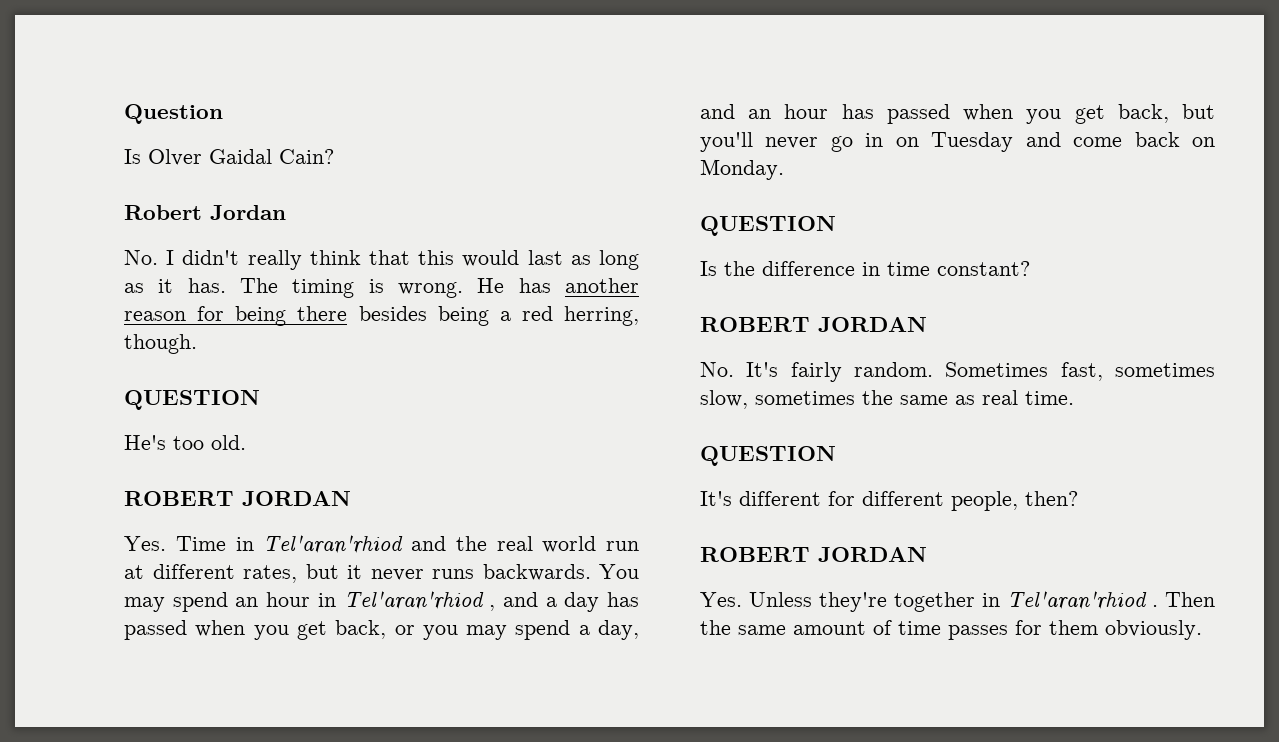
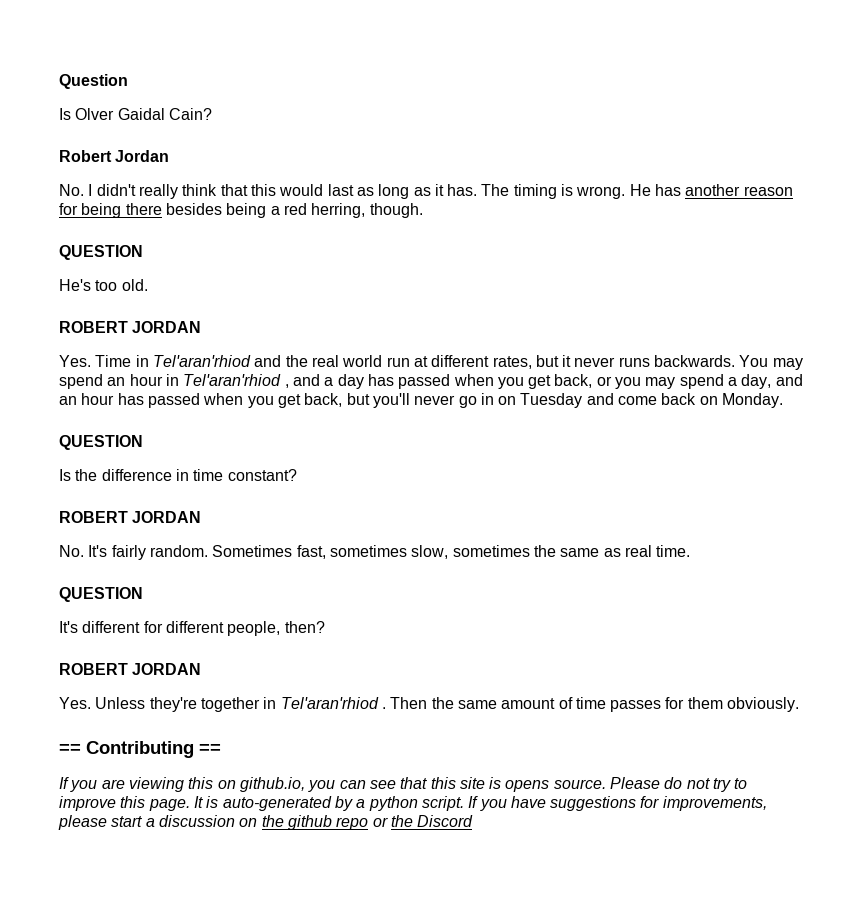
+ == Contributing ==
+ If you are viewing this on github.io, you can see that this site is opens source. Please do not try to improve this page. It is auto-generated by a python script. If you have suggestions for improvements, please start a discussion on the github repo or the Discord

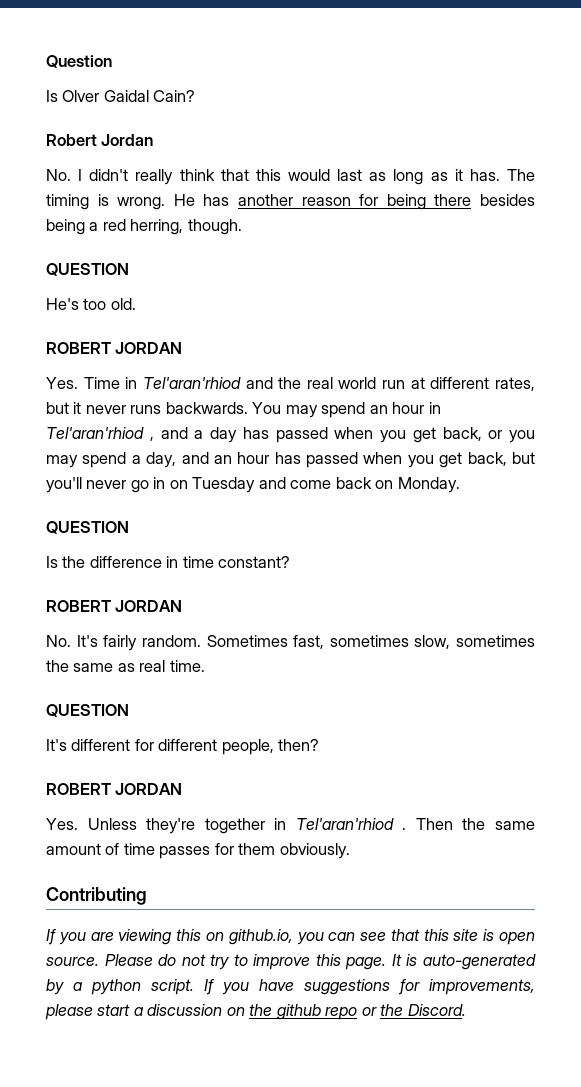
- == Contributing ==
+ Contributing
- If you are viewing this on github.io, you can see that this site is opens source.
+ If you are viewing this on github.io, you can see that this site is open source.
- If you have suggestions for improvements, please start a discussion on the github repo or the Discord
+ If you have suggestions for improvements, please start a discussion on the github repo or the Discord.

